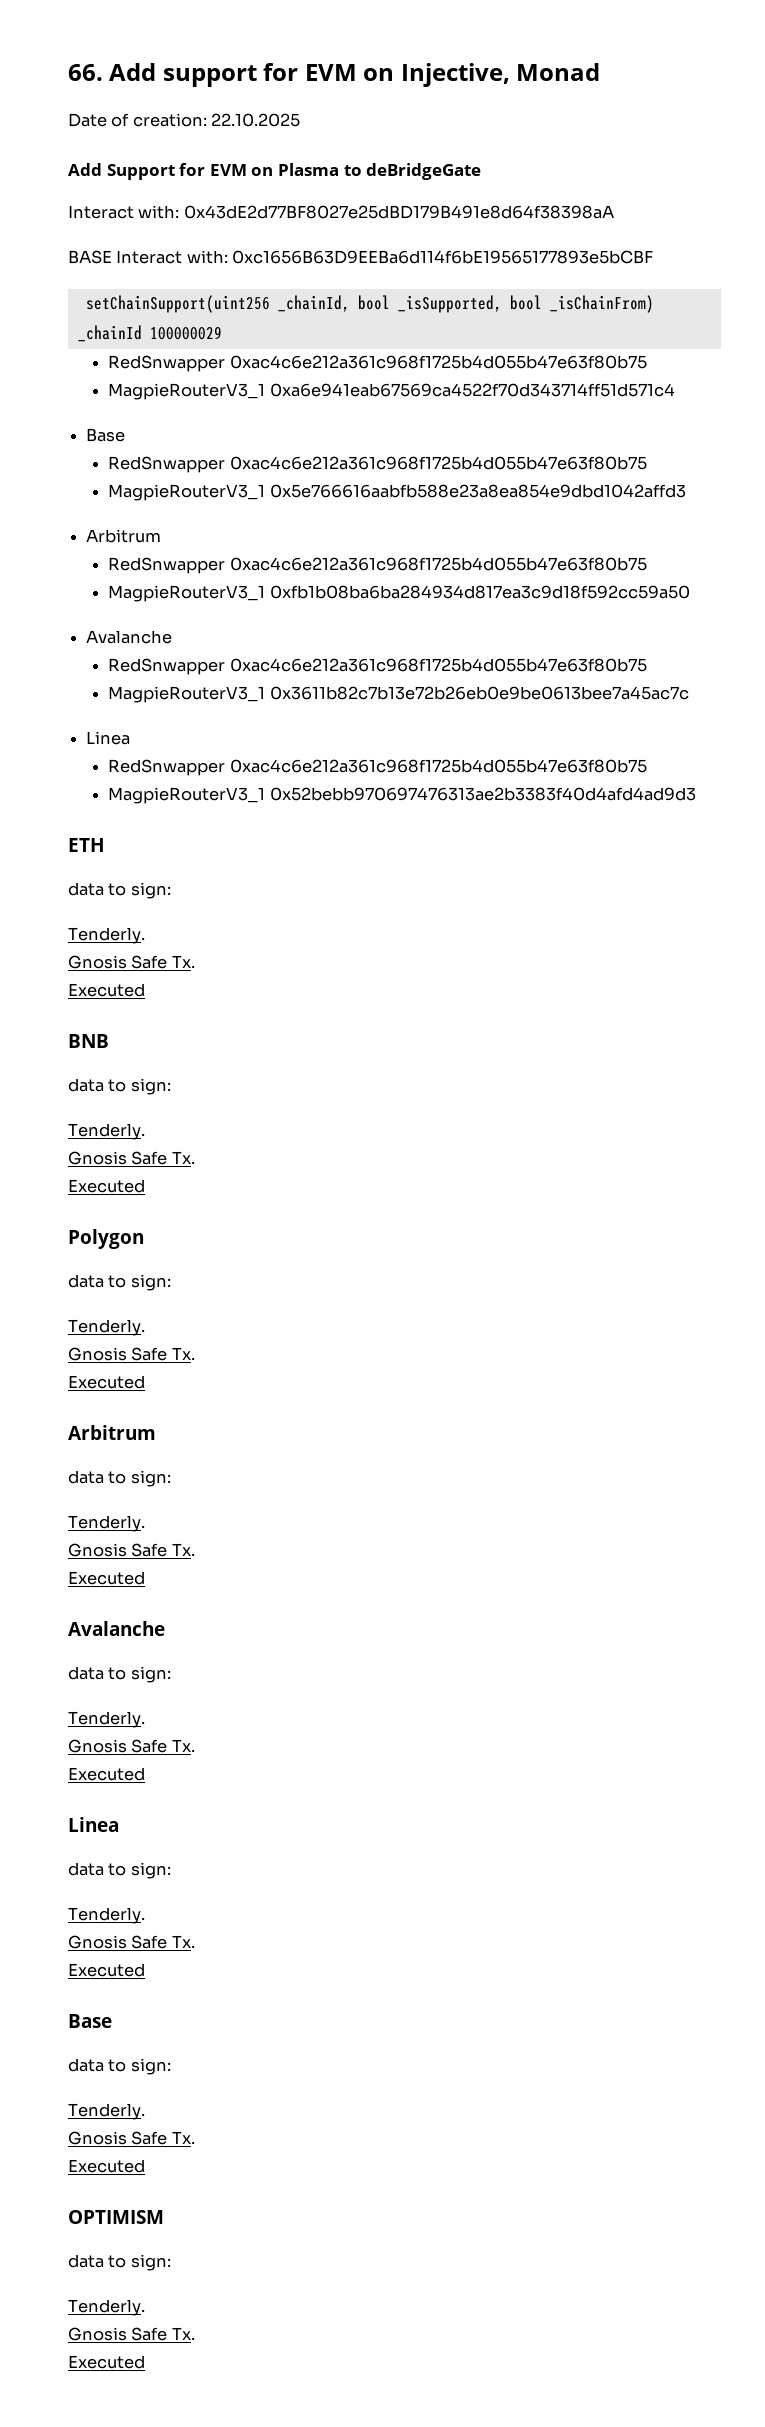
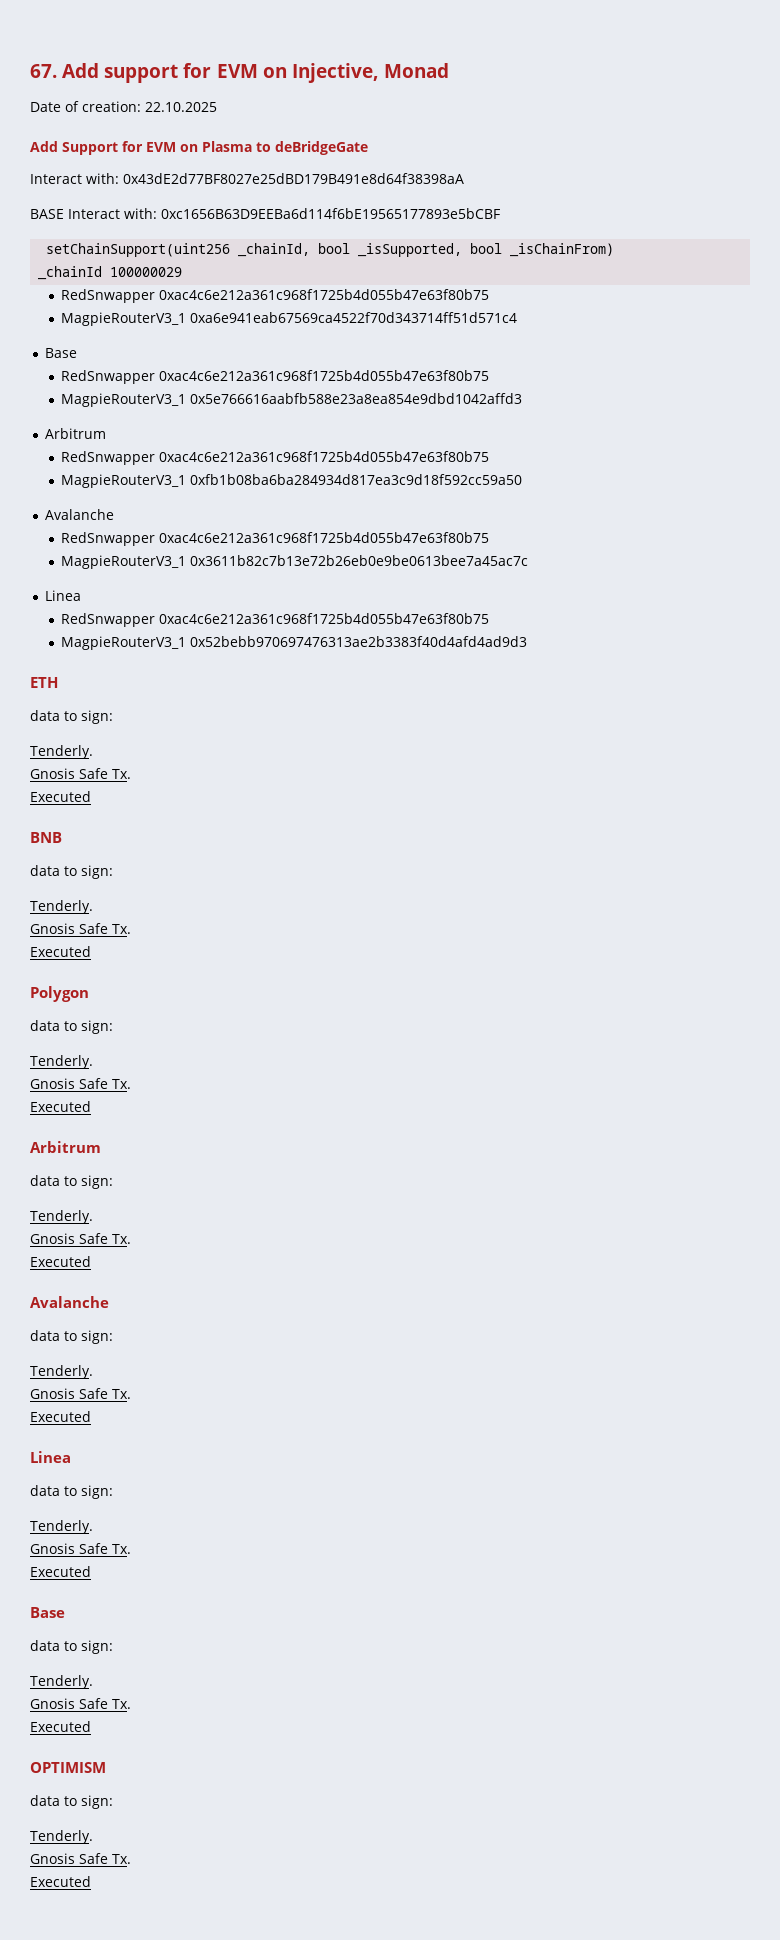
- 66. Add support for EVM on Injective, Monad
+ 67. Add support for EVM on Injective, Monad

